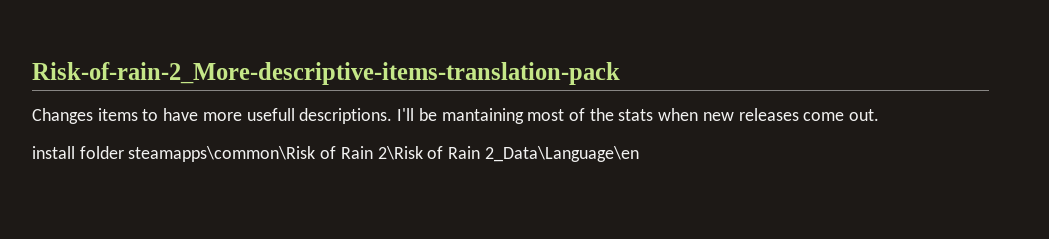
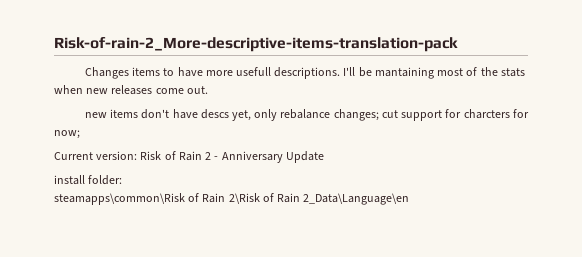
+ new items don't have descs yet, only rebalance changes; cut support for charcters for now;
+ Current version: Risk of Rain 2 - Anniversary Update
- install folder steamapps\common\Risk of Rain 2\Risk of Rain 2_Data\Language\en
+ install folder:
+ steamapps\common\Risk of Rain 2\Risk of Rain 2_Data\Language\en

